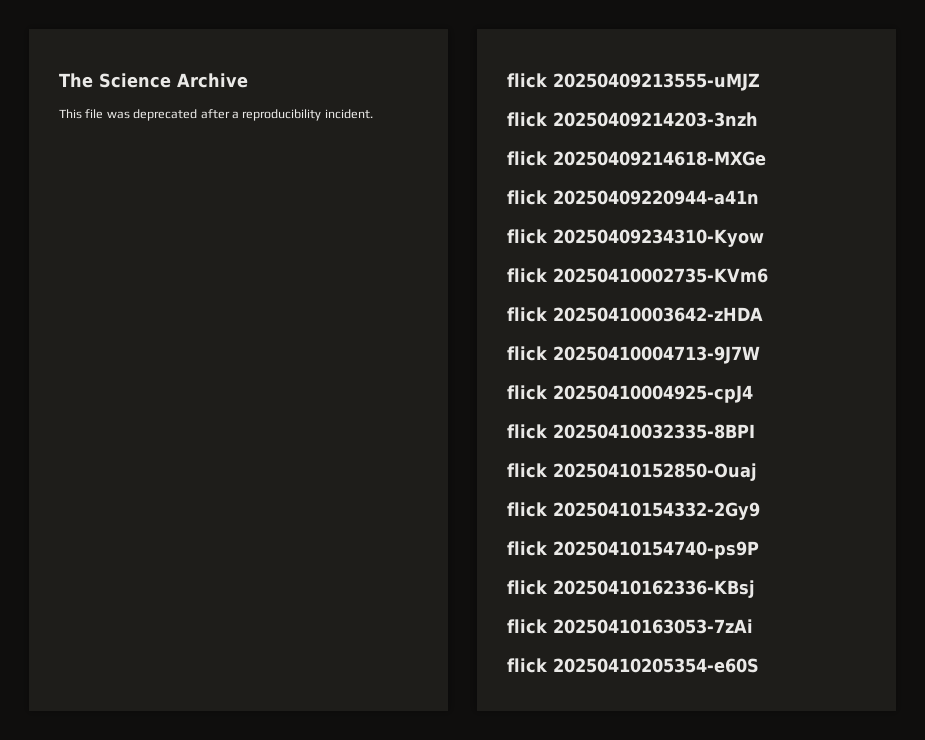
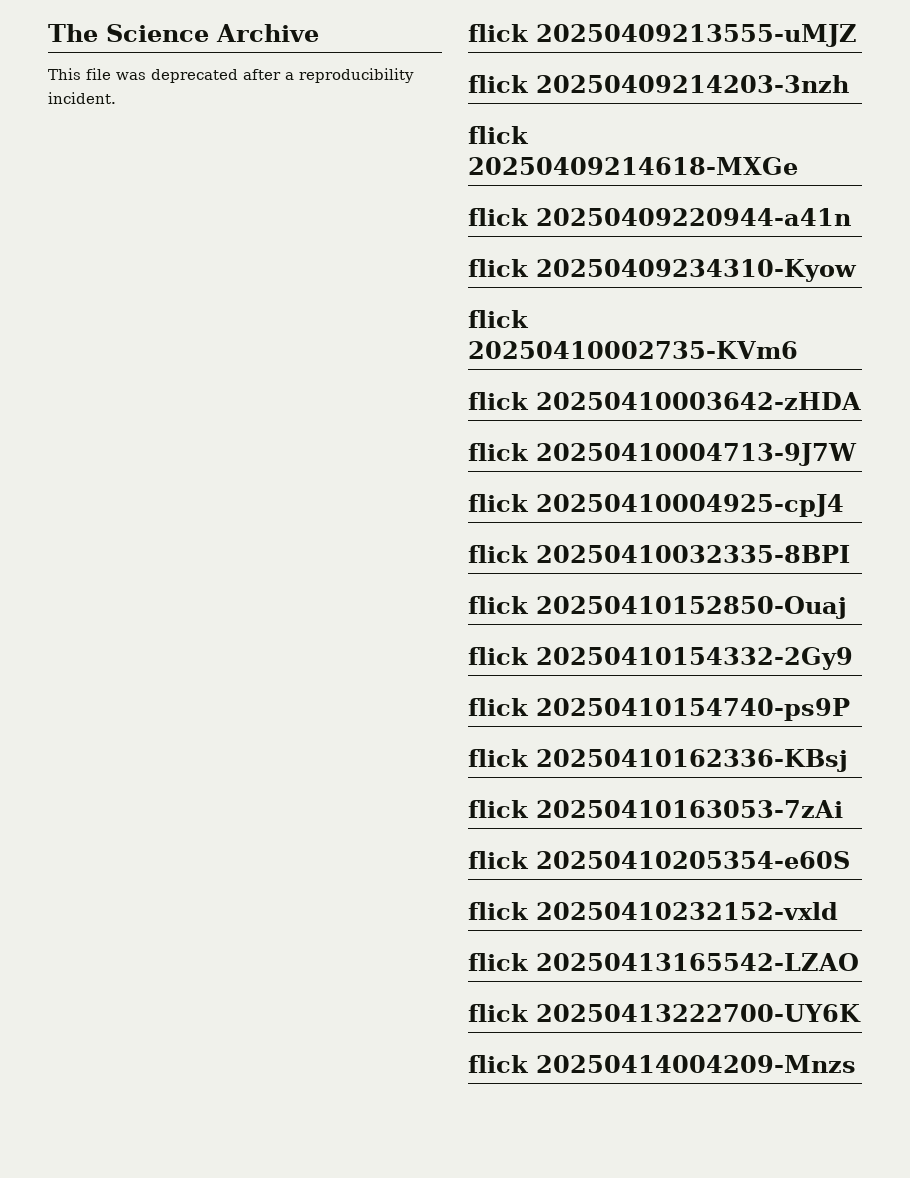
+ flick 20250410232152-vxld
+ flick 20250413165542-LZAO
+ flick 20250413222700-UY6K
+ flick 20250414004209-Mnzs

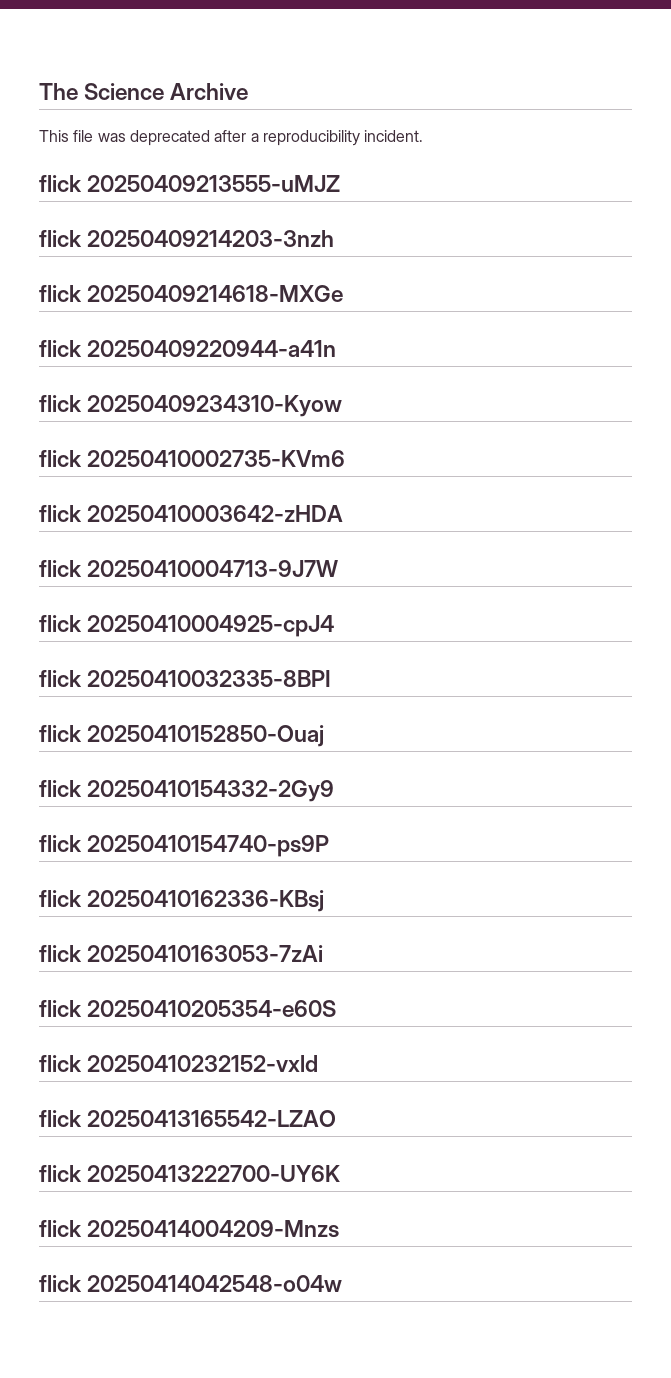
+ flick 20250414042548-o04w

